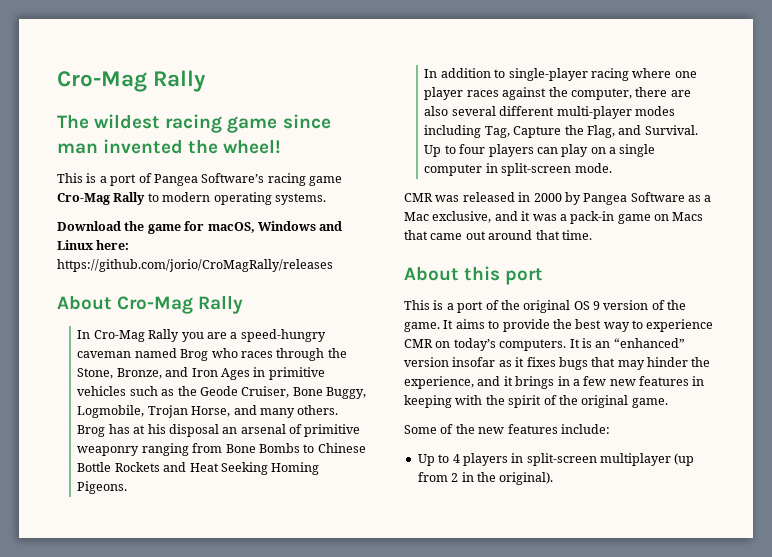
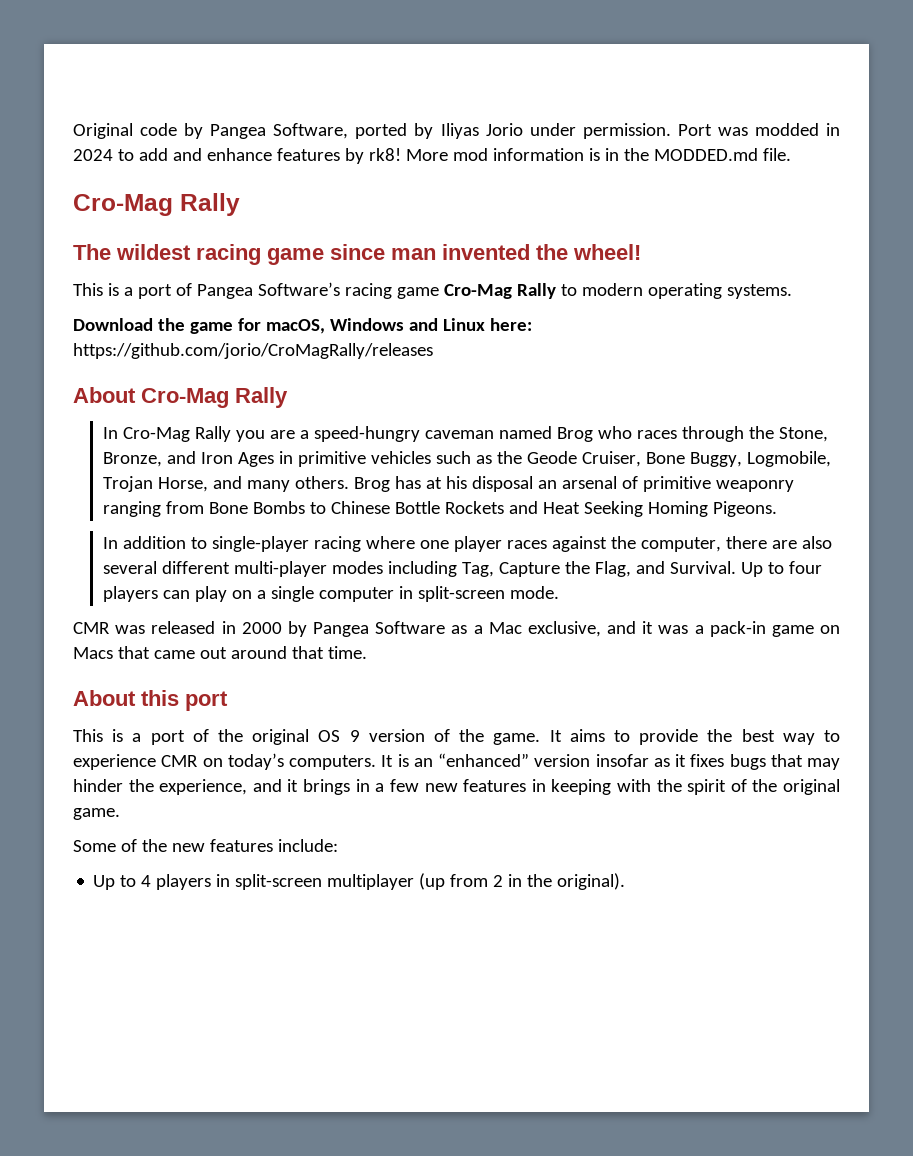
+ Original code by Pangea Software, ported by Iliyas Jorio under permission. Port was modded in 2024 to add and enhance features by rk8! More mod information is in the MODDED.md file.

